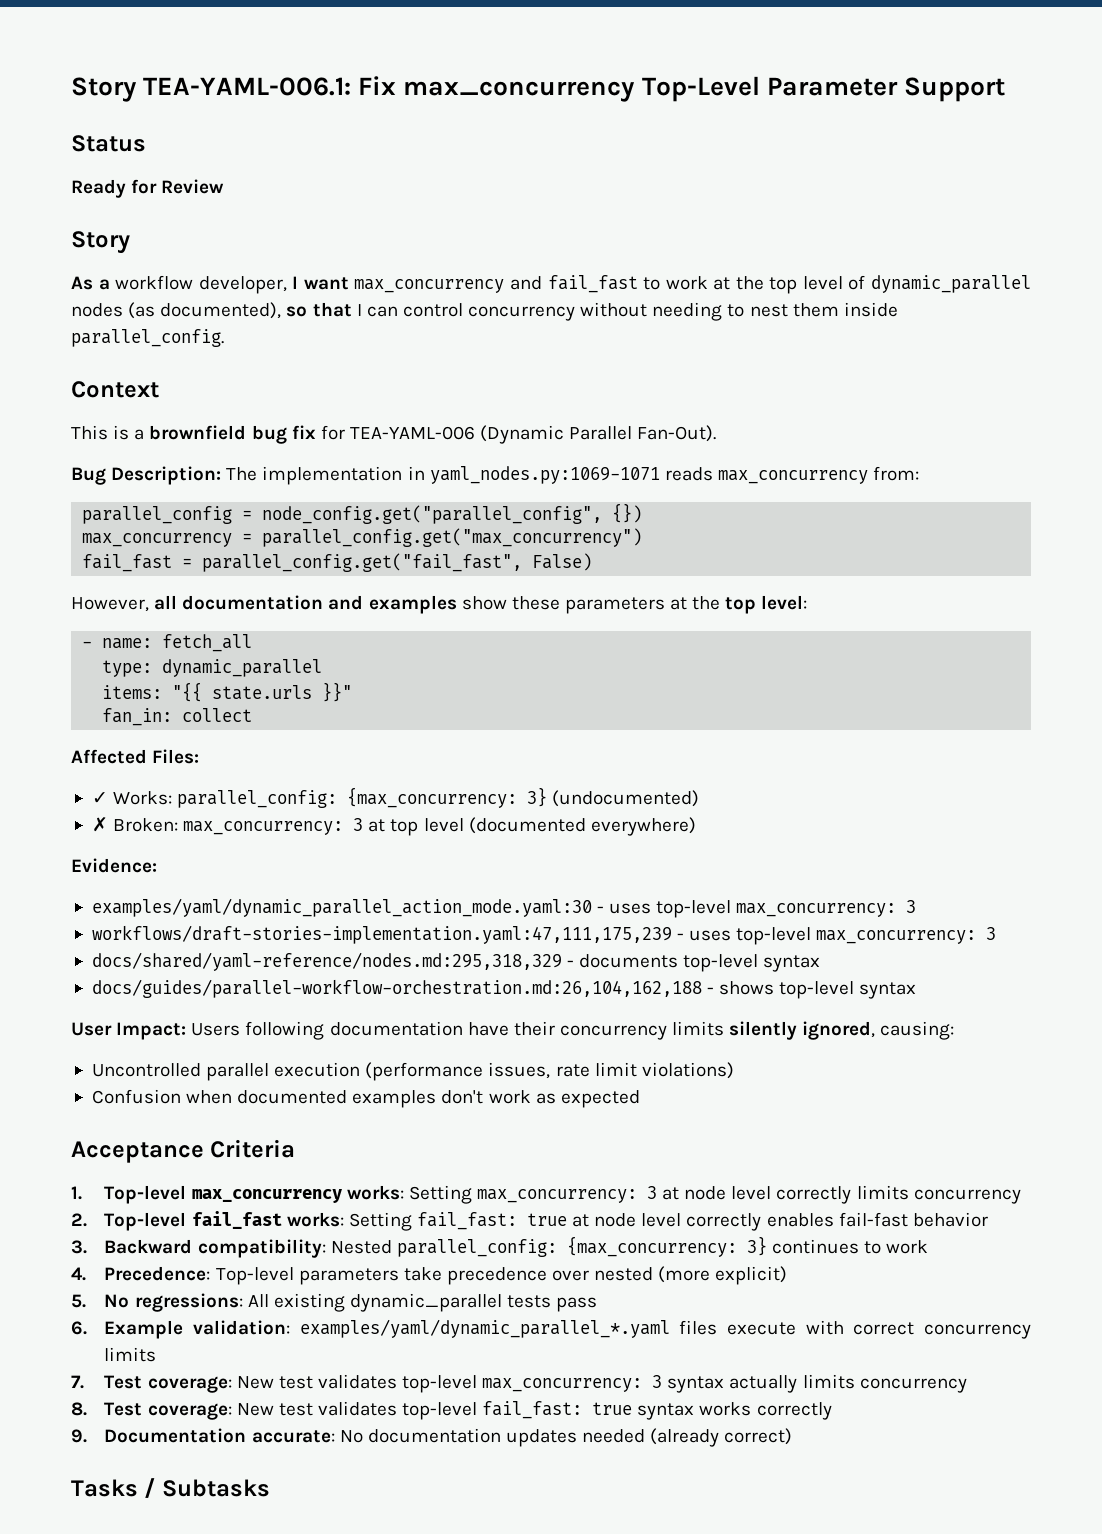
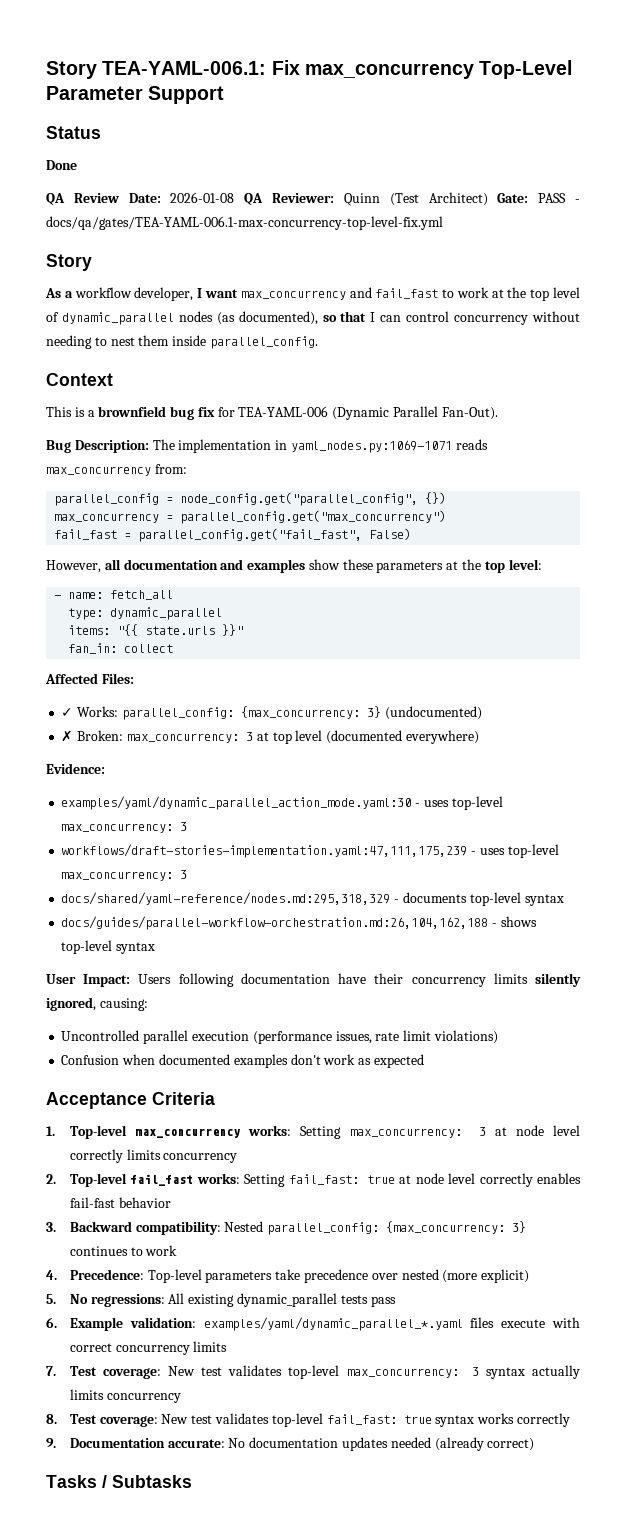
- Ready for Review
+ Done
+ QA Review Date: 2026-01-08 QA Reviewer: Quinn (Test Architect) Gate: PASS - docs/qa/gates/TEA-YAML-006.1-max-concurrency-top-level-fix.yml

